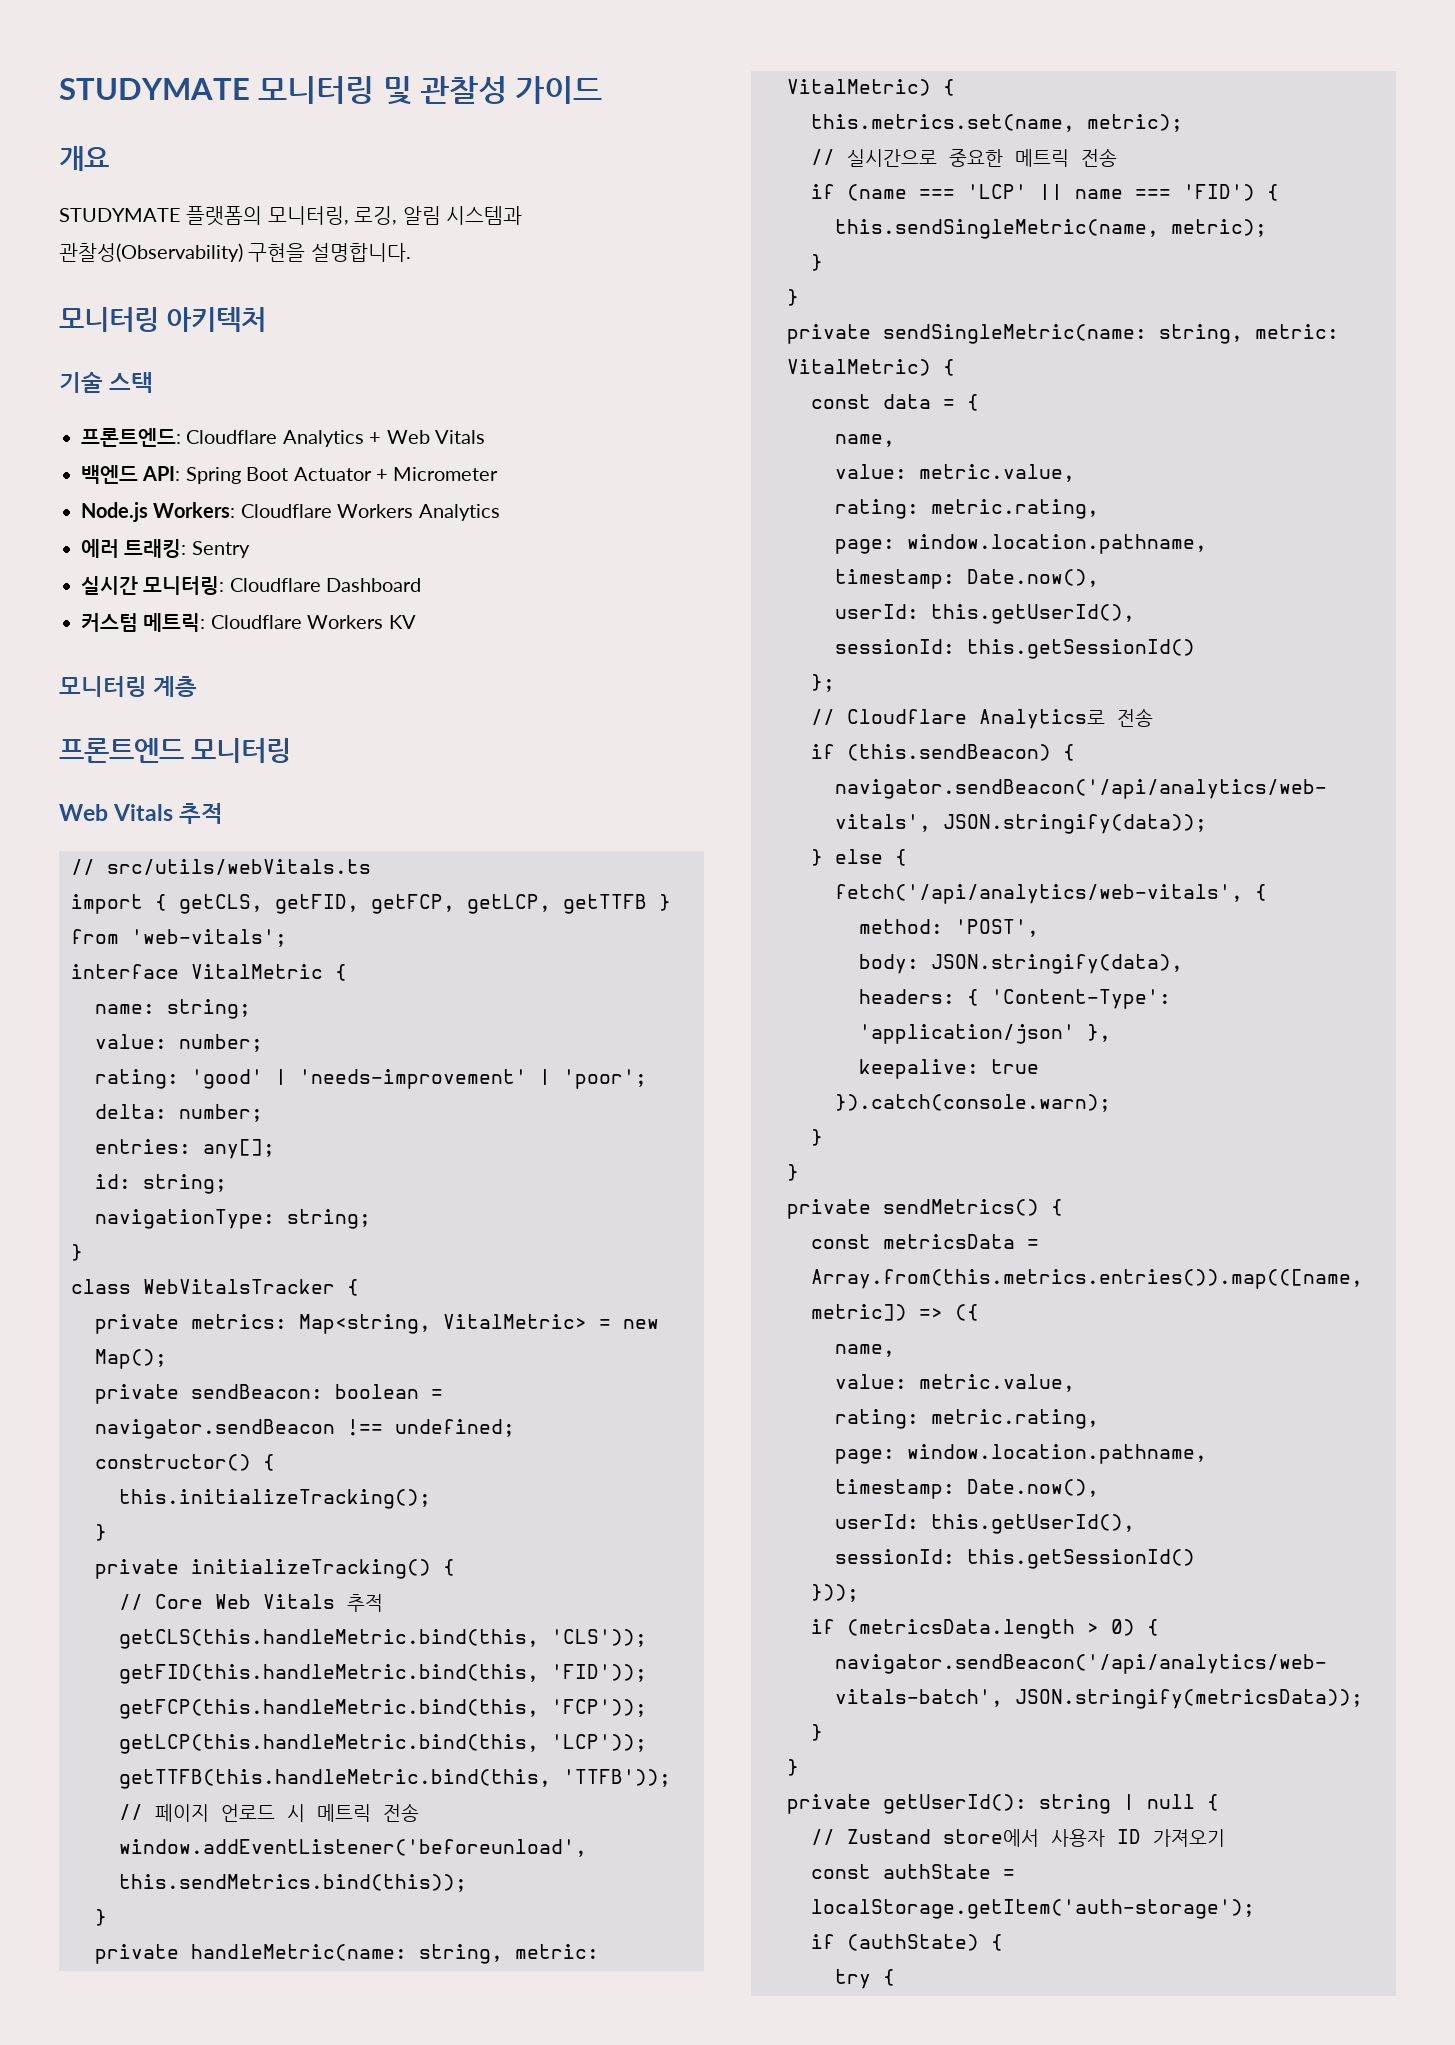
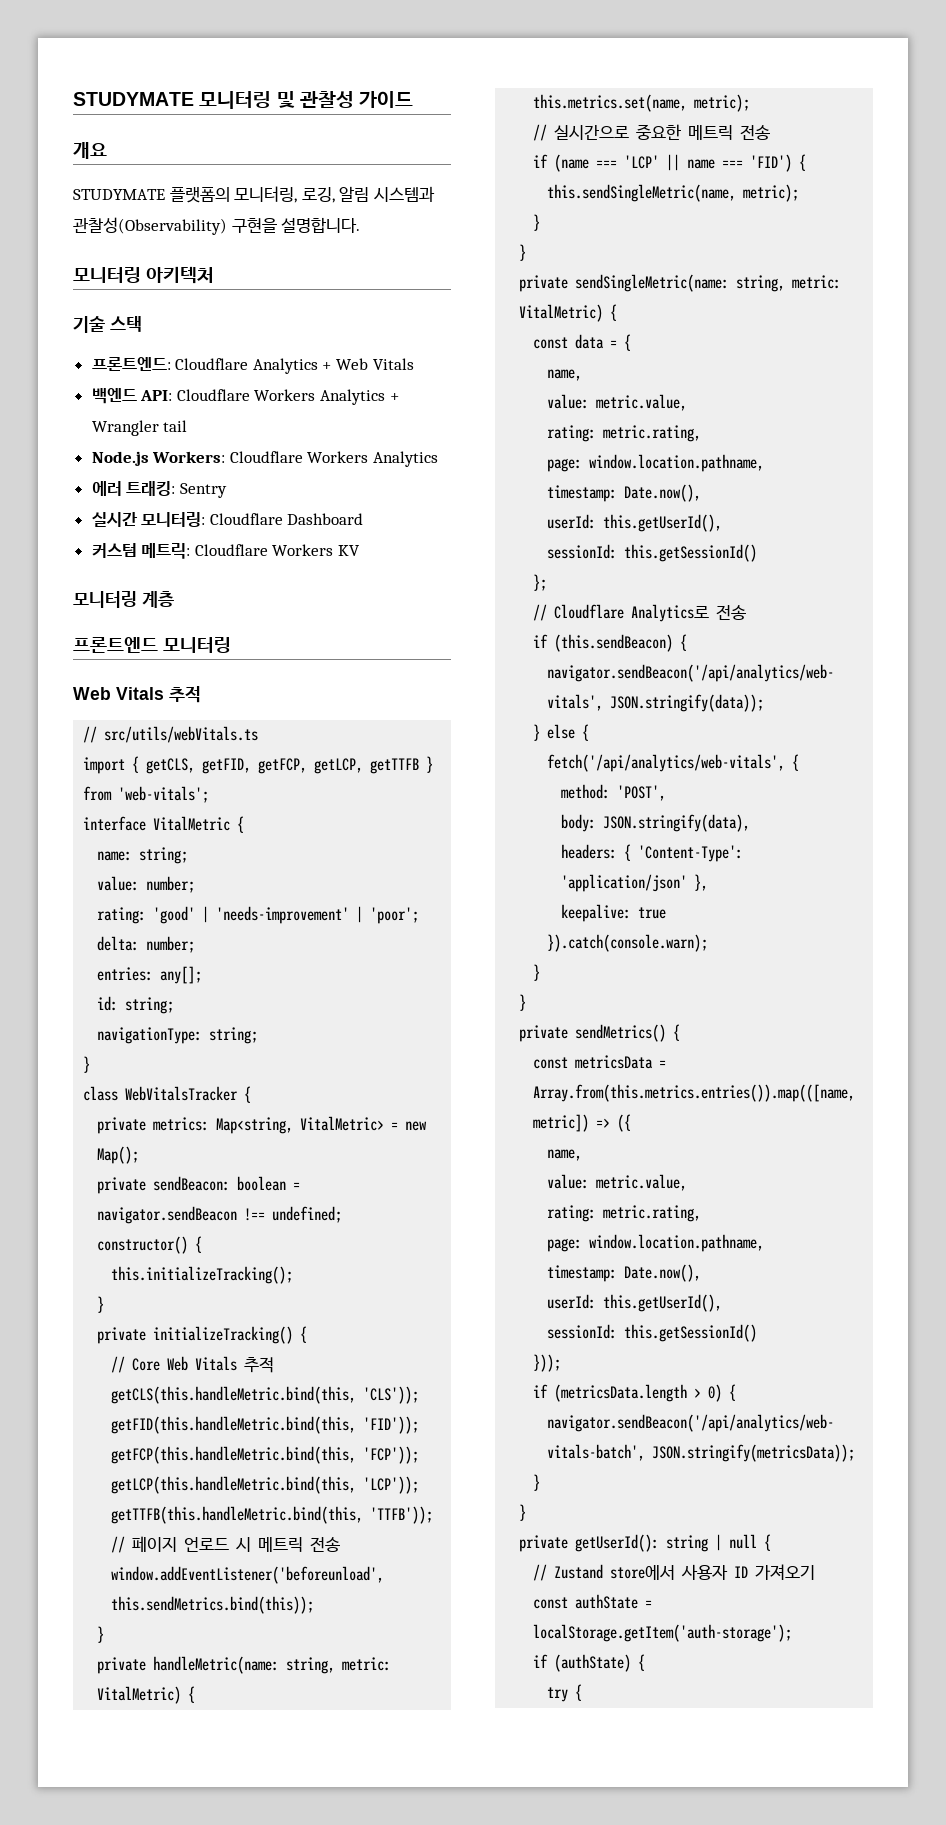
- 백엔드 API: Spring Boot Actuator + Micrometer
+ 백엔드 API: Cloudflare Workers Analytics + Wrangler tail

